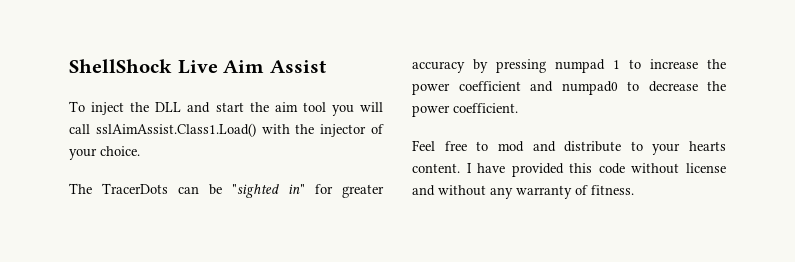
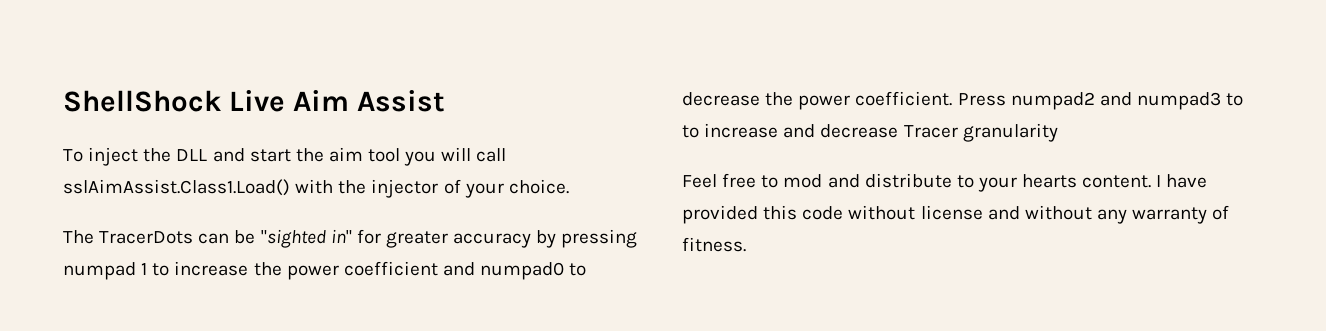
+ Press numpad2 and numpad3 to to increase and decrease Tracer granularity

